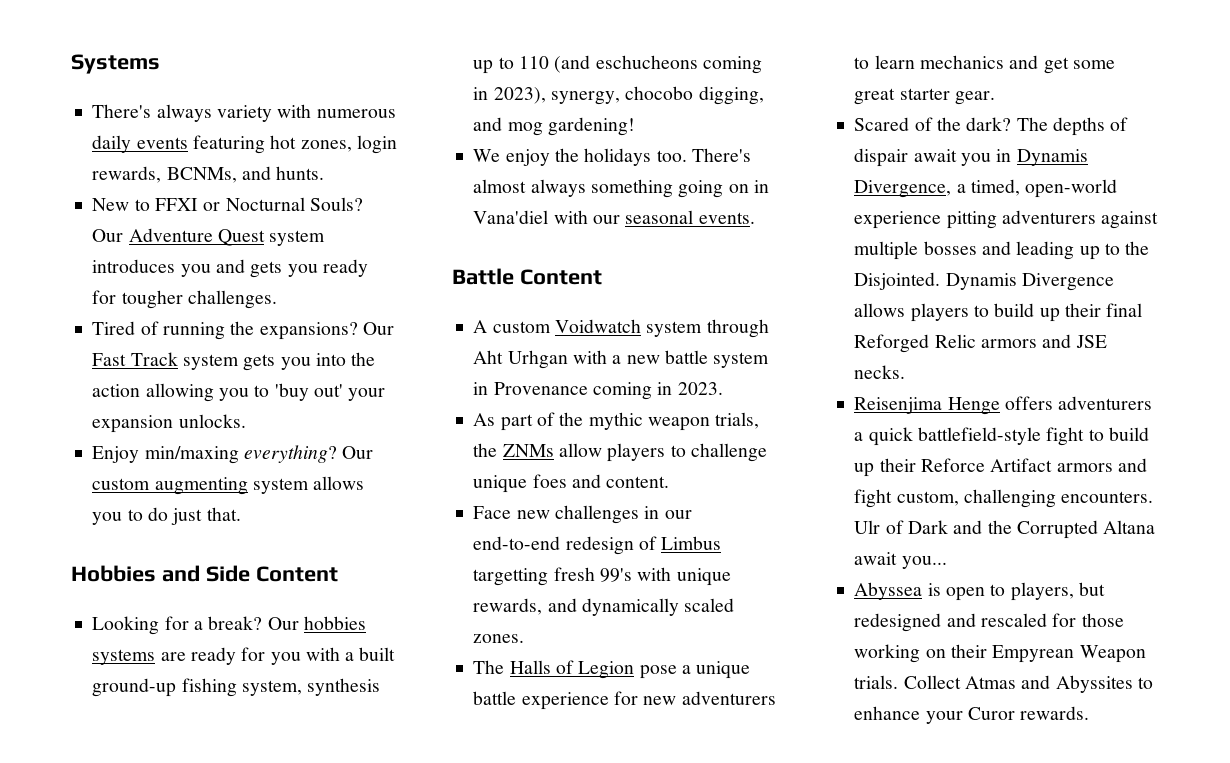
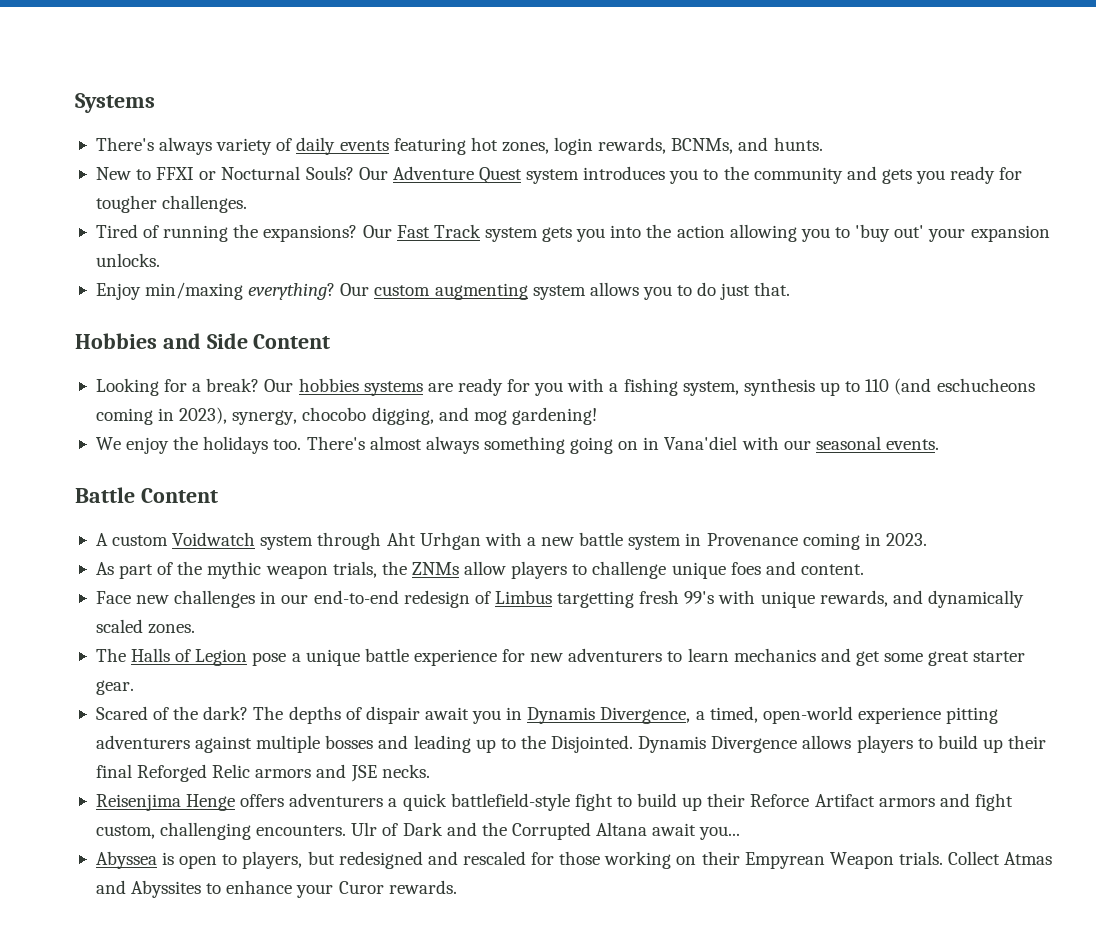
- There's always variety with numerous daily events featuring hot zones, login rewards, BCNMs, and hunts.
+ There's always variety of daily events featuring hot zones, login rewards, BCNMs, and hunts.
- Our Adventure Quest system introduces you and gets you ready for tougher challenges.
+ Our Adventure Quest system introduces you to the community and gets you ready for tougher challenges.
- Our hobbies systems are ready for you with a built ground-up fishing system, synthesis up to 110 (and eschucheons coming in 2023), synergy, chocobo digging, and mog gardening!
+ Our hobbies systems are ready for you with a fishing system, synthesis up to 110 (and eschucheons coming in 2023), synergy, chocobo digging, and mog gardening!

